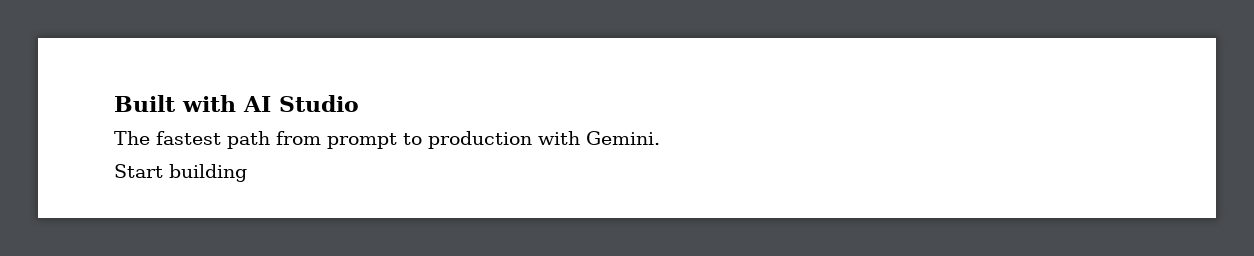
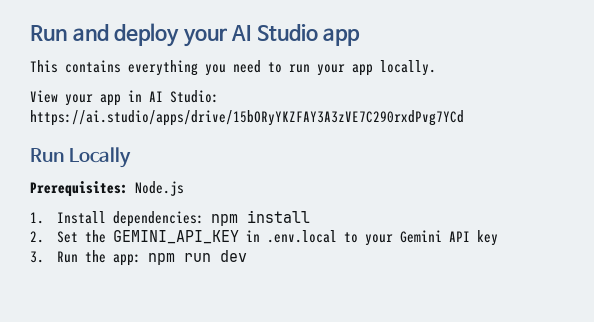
- Built with AI Studio
- The fastest path from prompt to production with Gemini.
- Start building
+ Run and deploy your AI Studio app
+ This contains everything you need to run your app locally.
+ View your app in AI Studio: https://ai.studio/apps/drive/15bORyYKZFAY3A3zVE7C290rxdPvg7YCd
+ Run Locally
+ Prerequisites: Node.js
+ 1. Install dependencies: npm install
+ 2. Set the GEMINI_API_KEY in .env.local to your Gemini API key
+ 3. Run the app: npm run dev

